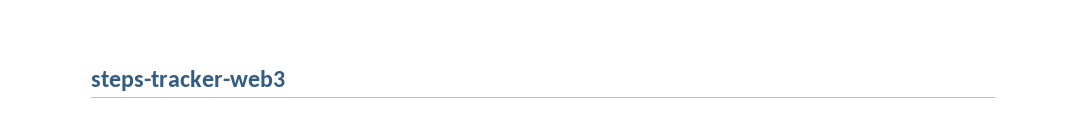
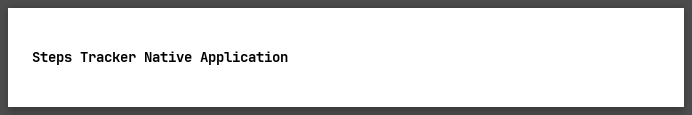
- steps-tracker-web3
+ Steps Tracker Native Application

